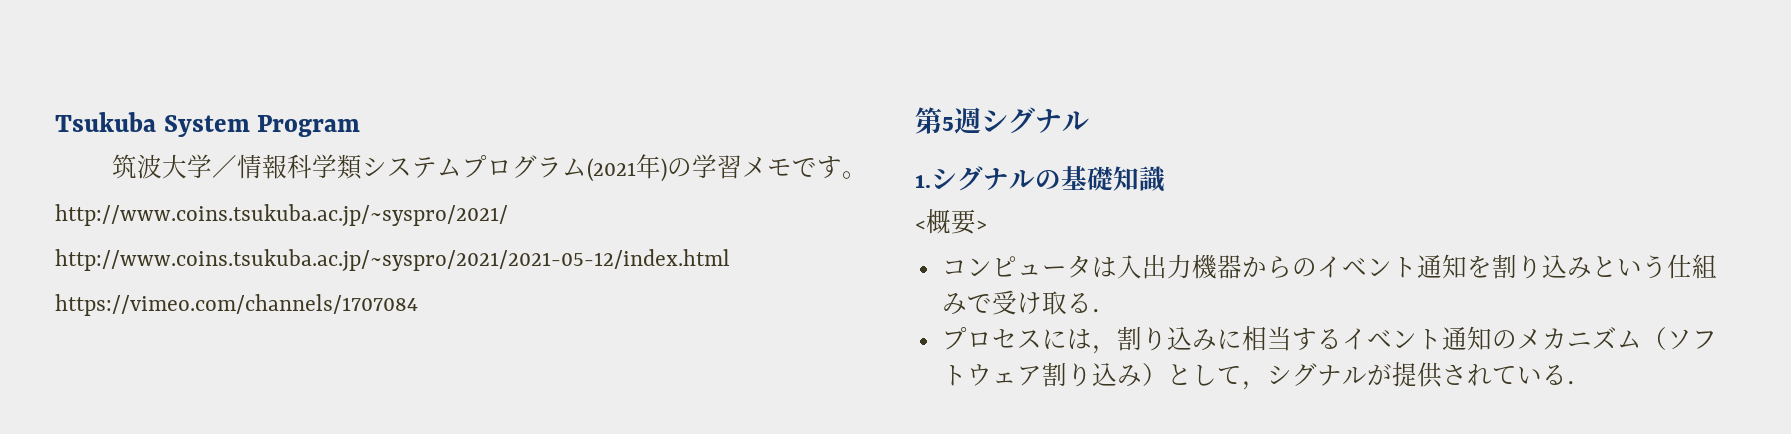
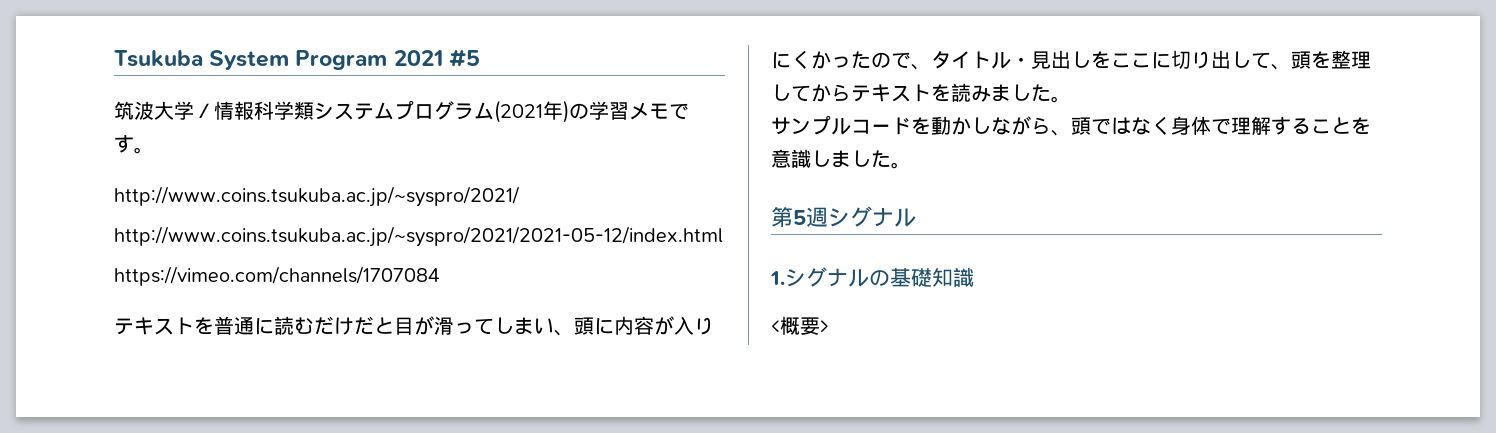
- Tsukuba System Program
+ Tsukuba System Program 2021 #5
+ テキストを普通に読むだけだと目が滑ってしまい、頭に内容が入りにくかったので、タイトル・見出しをここに切り出して、頭を整理してからテキストを読みました。
+ サンプルコードを動かしながら、頭ではなく身体で理解することを意識しました。
- コンピュータは入出力機器からのイベント通知を割り込みという仕組みで受け取る．
- プロセスには，割り込みに相当するイベント通知のメカニズム（ソフトウェア割り込み）として，シグナルが提供されている．

